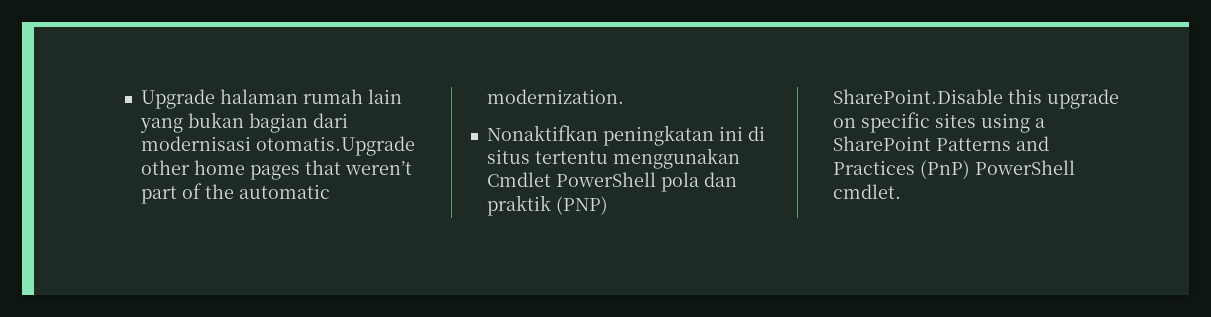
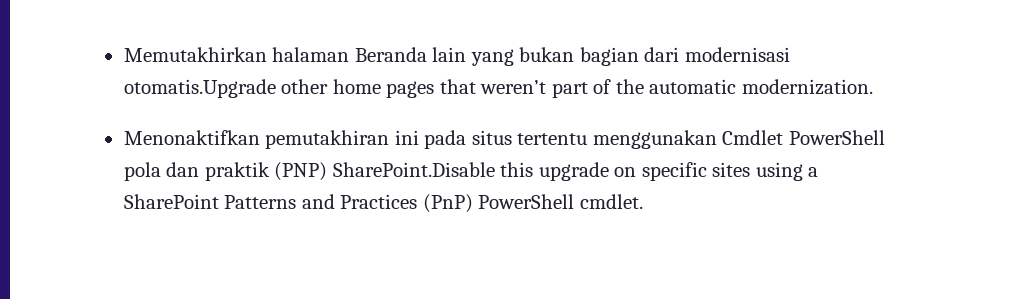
- Upgrade halaman rumah lain yang bukan bagian dari modernisasi otomatis.Upgrade other home pages that weren’t part of the automatic modernization.
+ Memutakhirkan halaman Beranda lain yang bukan bagian dari modernisasi otomatis.Upgrade other home pages that weren’t part of the automatic modernization.
- Nonaktifkan peningkatan ini di situs tertentu menggunakan Cmdlet PowerShell pola dan praktik (PNP) SharePoint.Disable this upgrade on specific sites using a SharePoint Patterns and Practices (PnP) PowerShell cmdlet.
+ Menonaktifkan pemutakhiran ini pada situs tertentu menggunakan Cmdlet PowerShell pola dan praktik (PNP) SharePoint.Disable this upgrade on specific sites using a SharePoint Patterns and Practices (PnP) PowerShell cmdlet.

